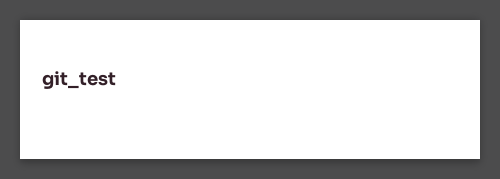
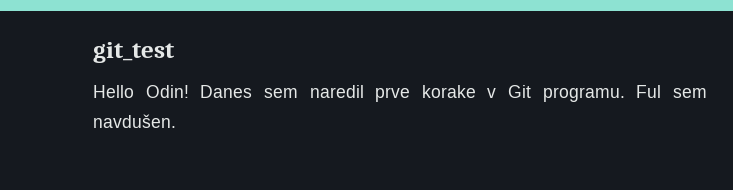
+ Hello Odin! Danes sem naredil prve korake v Git programu. Ful sem navdušen.

